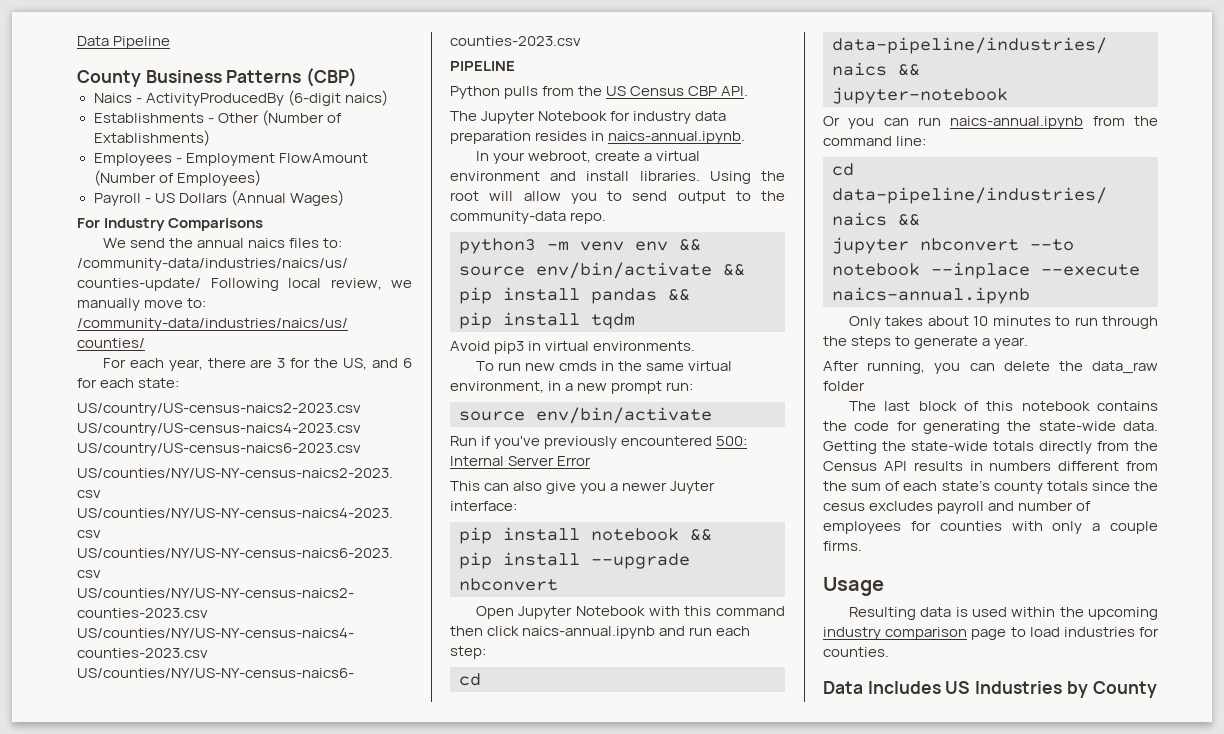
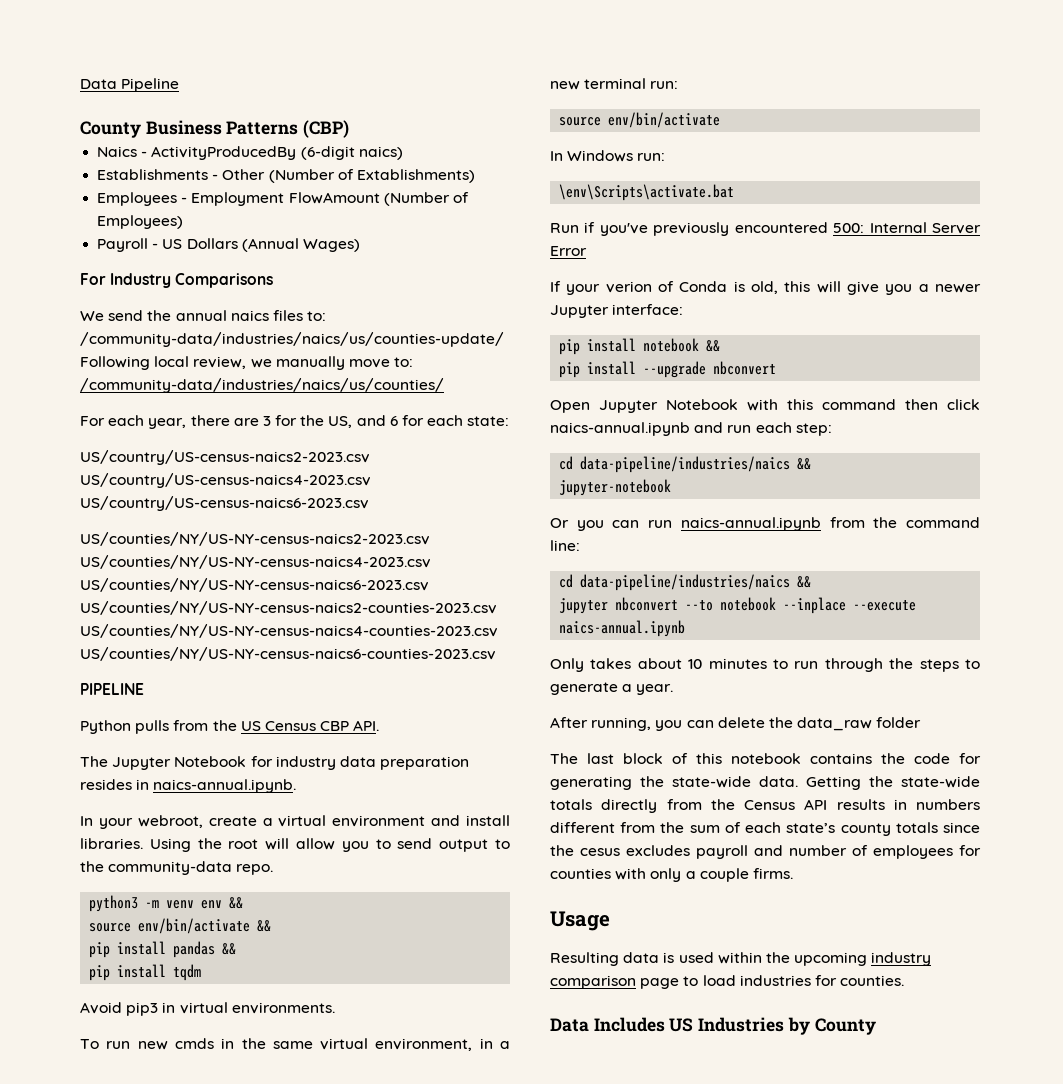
- To run new cmds in the same virtual environment, in a new prompt run:
+ To run new cmds in the same virtual environment, in a new terminal run:
+ In Windows run:
+ \env\Scripts\activate.bat
- This can also give you a newer Juyter interface:
+ If your verion of Conda is old, this will give you a newer Jupyter interface:

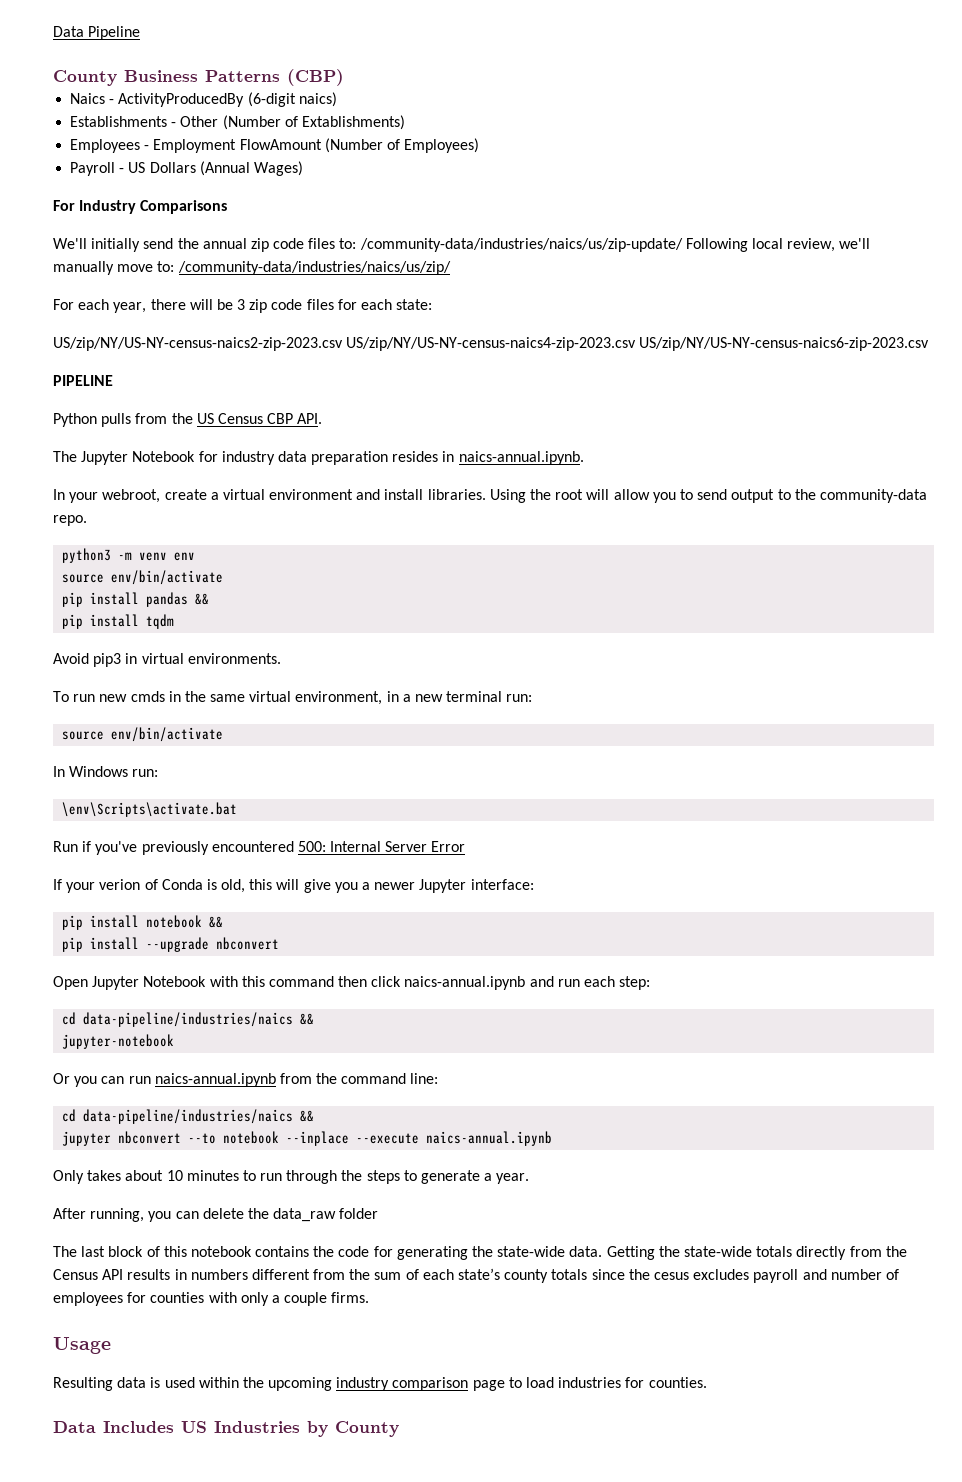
- We send the annual naics files to: /community-data/industries/naics/us/counties-update/ Following local review, we manually move to: /community-data/industries/naics/us/counties/
+ We'll initially send the annual zip code files to: /community-data/industries/naics/us/zip-update/ Following local review, we'll manually move to: /community-data/industries/naics/us/zip/
- For each year, there are 3 for the US, and 6 for each state:
- US/country/US-census-naics2-2023.csv US/country/US-census-naics4-2023.csv US/country/US-census-naics6-2023.csv
- US/counties/NY/US-NY-census-naics2-2023.csv US/counties/NY/US-NY-census-naics4-2023.csv US/counties/NY/US-NY-census-naics6-2023.csv US/counties/NY/US-NY-census-naics2-counties-2023.csv US/counties/NY/US-NY-census-naics4-counties-2023.csv US/counties/NY/US-NY-census-naics6-counties-2023.csv
+ For each year, there will be 3 zip code files for each state:
+ US/zip/NY/US-NY-census-naics2-zip-2023.csv US/zip/NY/US-NY-census-naics4-zip-2023.csv US/zip/NY/US-NY-census-naics6-zip-2023.csv
- python3 -m venv env &&
- source env/bin/activate &&
+ python3 -m venv env
+ source env/bin/activate

